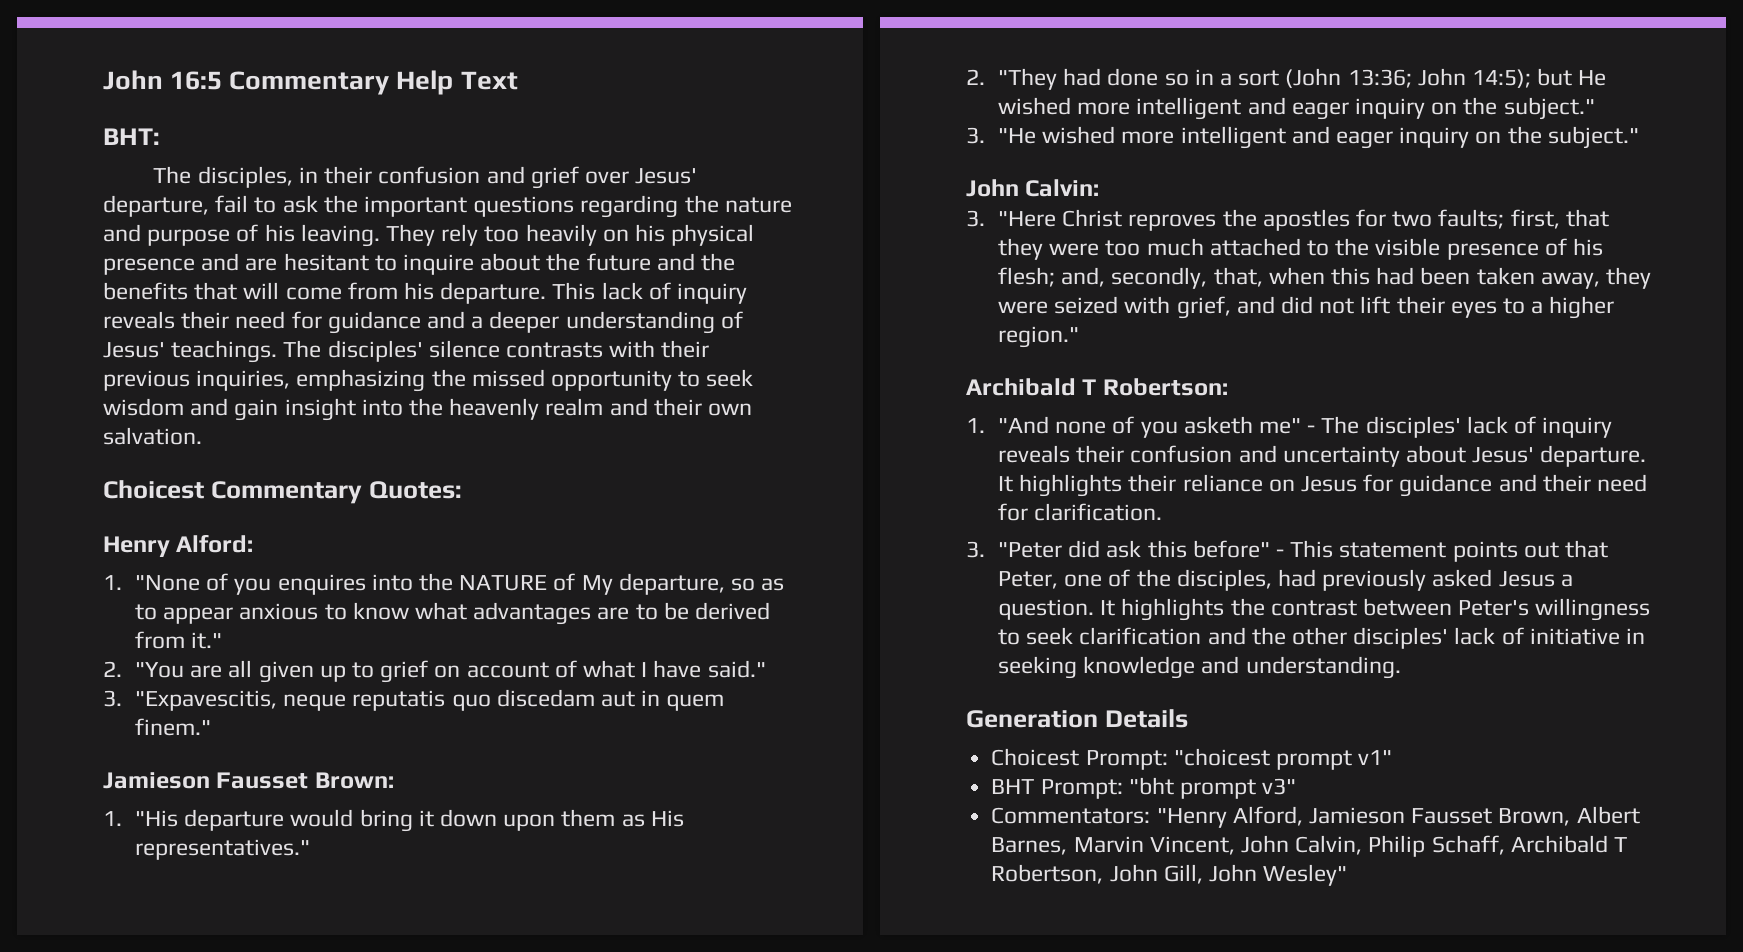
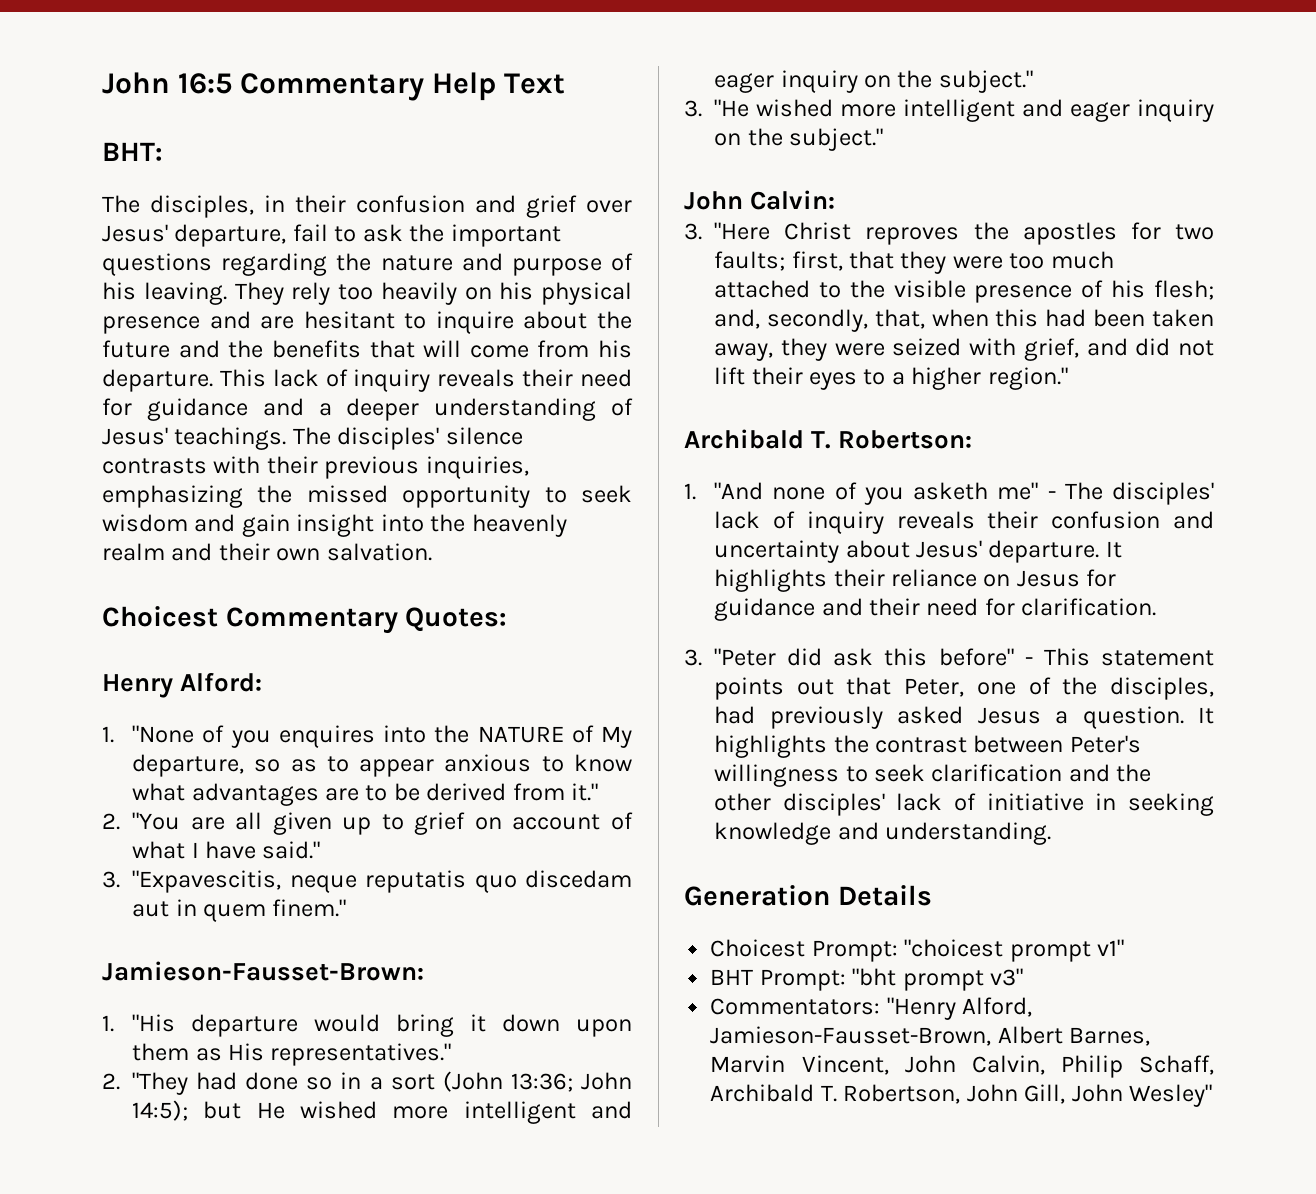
- Jamieson Fausset Brown:
+ Jamieson-Fausset-Brown:
- Archibald T Robertson:
+ Archibald T. Robertson:
- Commentators: "Henry Alford, Jamieson Fausset Brown, Albert Barnes, Marvin Vincent, John Calvin, Philip Schaff, Archibald T Robertson, John Gill, John Wesley"
+ Commentators: "Henry Alford, Jamieson-Fausset-Brown, Albert Barnes, Marvin Vincent, John Calvin, Philip Schaff, Archibald T. Robertson, John Gill, John Wesley"

